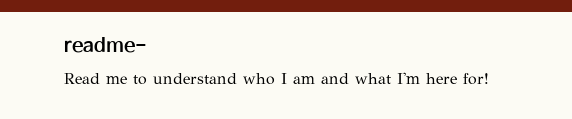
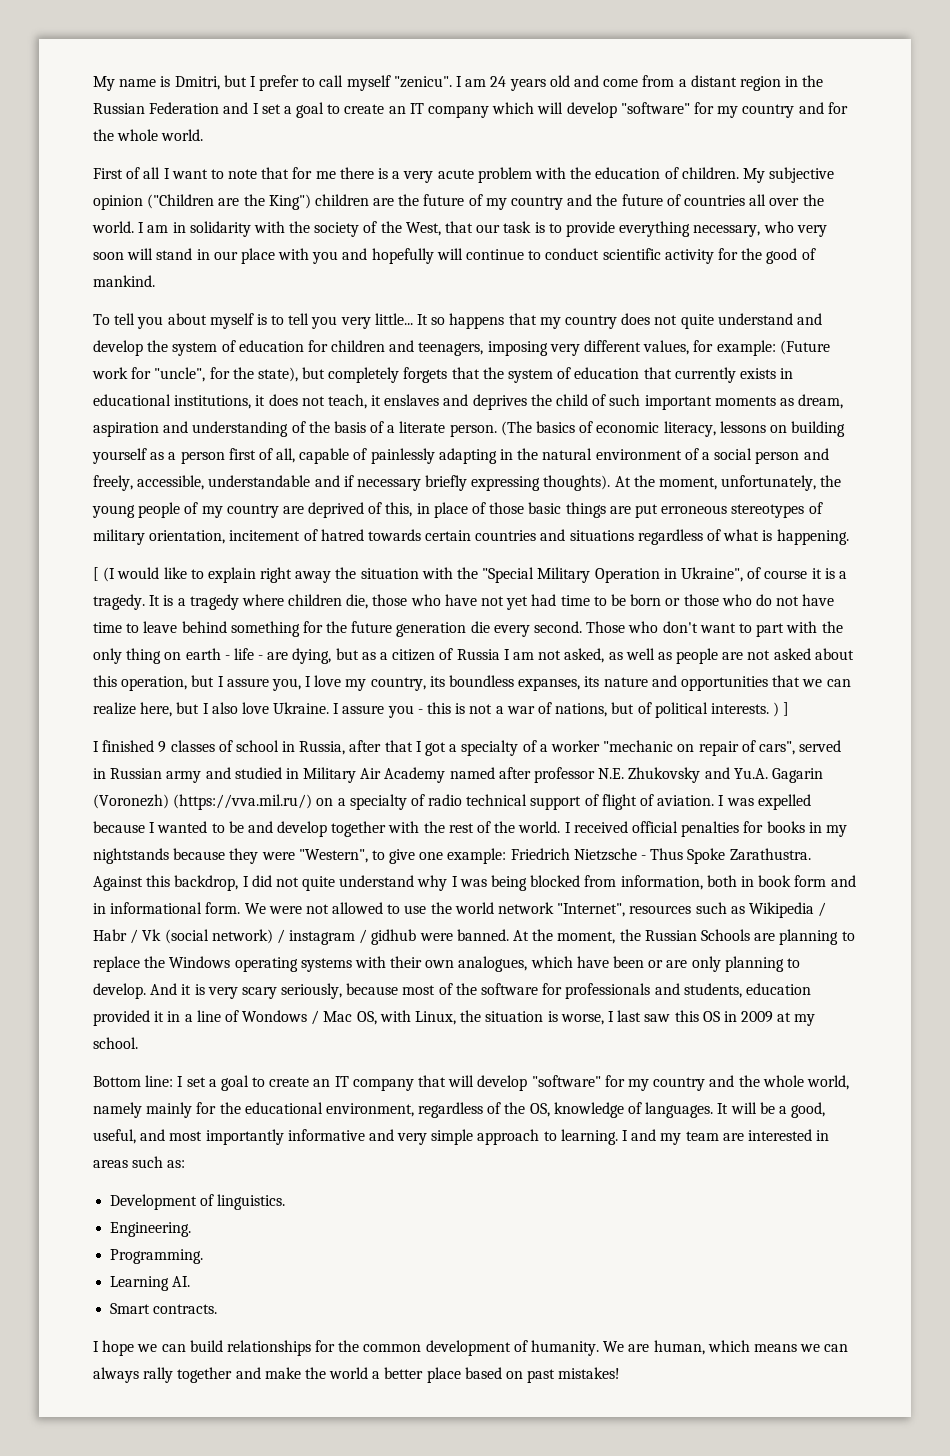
- readme-
- Read me to understand who I am and what I'm here for!
+ My name is Dmitri, but I prefer to call myself "zenicu". I am 24 years old and come from a distant region in the Russian Federation and I set a goal to create an IT company which will develop "software" for my country and for the whole world.
+ First of all I want to note that for me there is a very acute problem with the education of children. My subjective opinion ("Children are the King") children are the future of my country and the future of countries all over the world. I am in solidarity with the society of the West, that our task is to provide everything necessary, who very soon will stand in our place with you and hopefully will continue to conduct scientific activity for the good of mankind.
+ To tell you about myself is to tell you very little... It so happens that my country does not quite understand and develop the system of education for children and teenagers, imposing very different values, for example: (Future work for "uncle", for the state), but completely forgets that the system of education that currently exists in educational institutions, it does not teach, it enslaves and deprives the child of such important moments as dream, aspiration and understanding of the basis of a literate person. (The basics of economic literacy, lessons on building yourself as a person first of all, capable of painlessly adapting in the natural environment of a social person and freely, accessible, understandable and if necessary briefly expressing thoughts). At the moment, unfortunately, the young people of my country are deprived of this, in place of those basic things are put erroneous stereotypes of military orientation, incitement of hatred towards certain countries and situations regardless of what is happening.
+ [ (I would like to explain right away the situation with the "Special Military Operation in Ukraine", of course it is a tragedy. It is a tragedy where children die, those who have not yet had time to be born or those who do not have time to leave behind something for the future generation die every second. Those who don't want to part with the only thing on earth - life - are dying, but as a citizen of Russia I am not asked, as well as people are not asked about this operation, but I assure you, I love my country, its boundless expanses, its nature and opportunities that we can realize here, but I also love Ukraine. I assure you - this is not a war of nations, but of political interests. ) ]
+ I finished 9 classes of school in Russia, after that I got a specialty of a worker "mechanic on repair of cars", served in Russian army and studied in Military Air Academy named after professor N.E. Zhukovsky and Yu.A. Gagarin (Voronezh) (https://vva.mil.ru/) on a specialty of radio technical support of flight of aviation. I was expelled because I wanted to be and develop together with the rest of the world. I received official penalties for books in my nightstands because they were "Western", to give one example: Friedrich Nietzsche - Thus Spoke Zarathustra. Against this backdrop, I did not quite understand why I was being blocked from information, both in book form and in informational form. We were not allowed to use the world network "Internet", resources such as Wikipedia / Habr / Vk (social network) / instagram / gidhub were banned. At the moment, the Russian Schools are planning to replace the Windows operating systems with their own analogues, which have been or are only planning to develop. And it is very scary seriously, because most of the software for professionals and students, education provided it in a line of Wondows / Mac OS, with Linux, the situation is worse, I last saw this OS in 2009 at my school.
+ Bottom line: I set a goal to create an IT company that will develop "software" for my country and the whole world, namely mainly for the educational environment, regardless of the OS, knowledge of languages. It will be a good, useful, and most importantly informative and very simple approach to learning. I and my team are interested in areas such as:
+ Development of linguistics.
+ Engineering.
+ Programming.
+ Learning AI.
+ Smart contracts.
+ I hope we can build relationships for the common development of humanity. We are human, which means we can always rally together and make the world a better place based on past mistakes!

